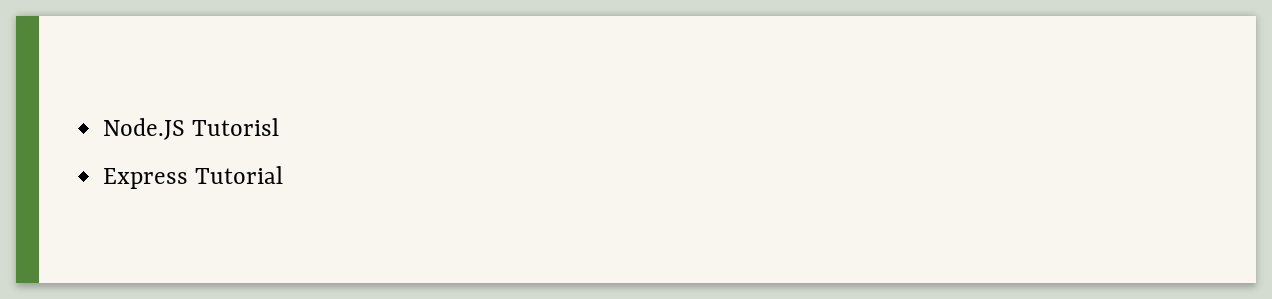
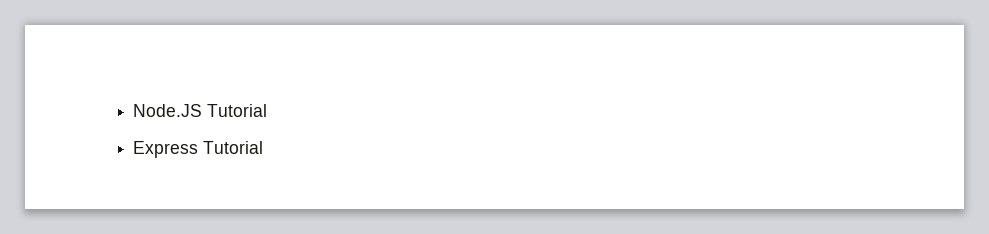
- Node.JS Tutorisl
+ Node.JS Tutorial

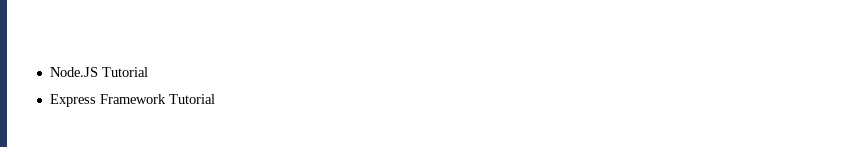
- Express Tutorial
+ Express Framework Tutorial

